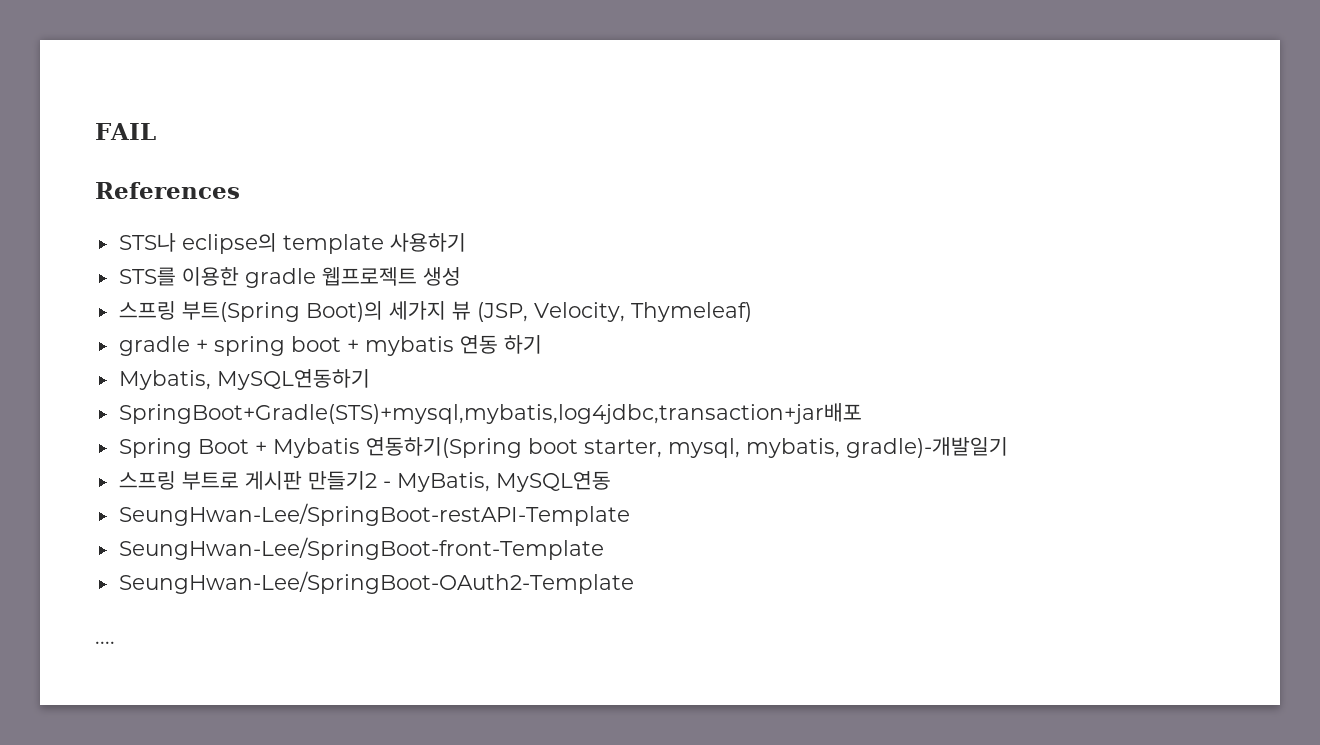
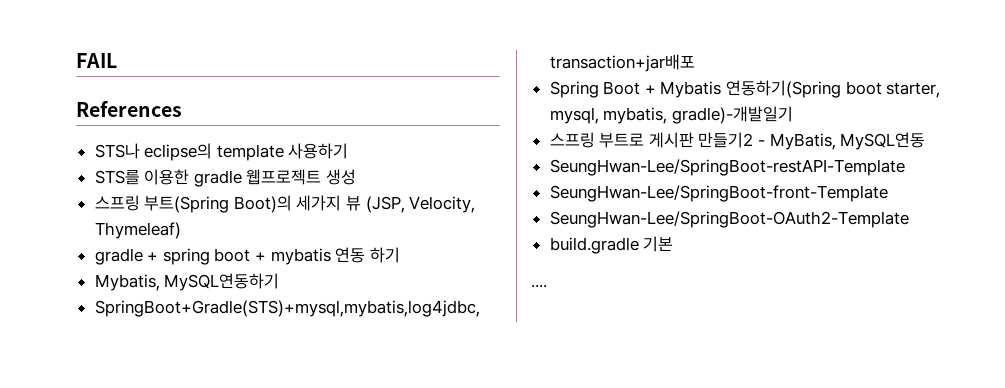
+ build.gradle 기본

